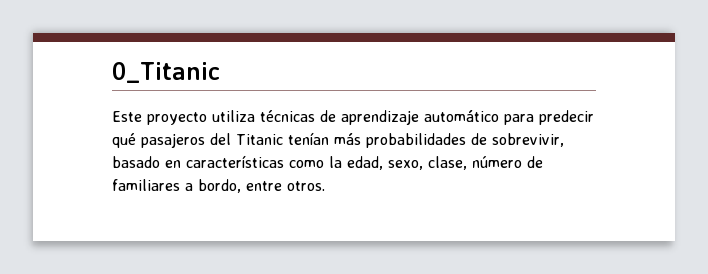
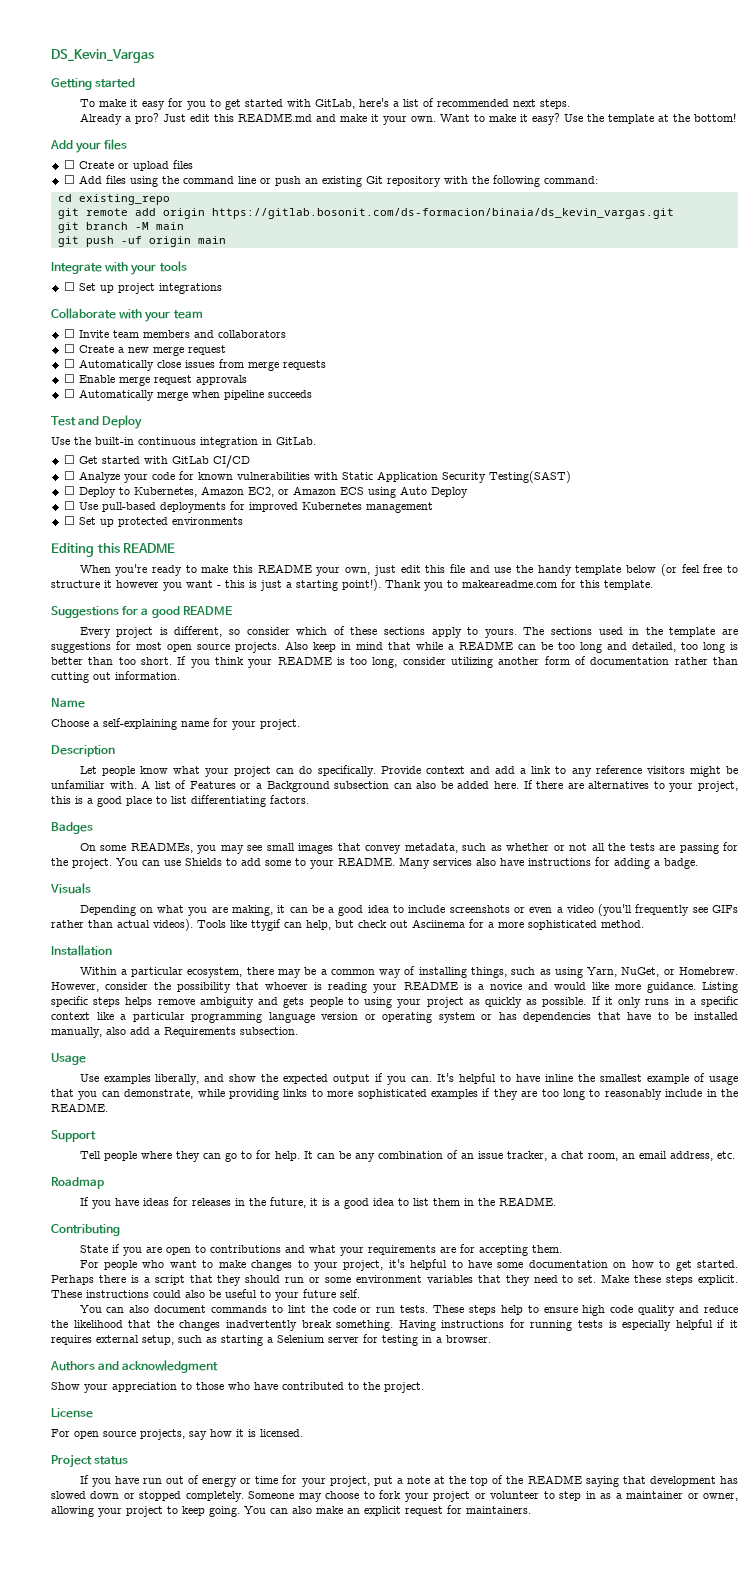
- 0_Titanic
- Este proyecto utiliza técnicas de aprendizaje automático para predecir qué pasajeros del Titanic tenían más probabilidades de sobrevivir, basado en características como la edad, sexo, clase, número de familiares a bordo, entre otros.
+ DS_Kevin_Vargas
+ Getting started
+ To make it easy for you to get started with GitLab, here's a list of recommended next steps.
+ Already a pro? Just edit this README.md and make it your own. Want to make it easy? Use the template at the bottom!
+ Add your files
+ ☐ Create or upload files
+ ☐ Add files using the command line or push an existing Git repository with the following command:
+ cd existing_repo
+ git remote add origin https://gitlab.bosonit.com/ds-formacion/binaia/ds_kevin_vargas.git
+ git branch -M main
+ git push -uf origin main
+ Integrate with your tools
+ ☐ Set up project integrations
+ Collaborate with your team
+ ☐ Invite team members and collaborators
+ ☐ Create a new merge request
+ ☐ Automatically close issues from merge requests
+ ☐ Enable merge request approvals
+ ☐ Automatically merge when pipeline succeeds
+ Test and Deploy
+ Use the built-in continuous integration in GitLab.
+ ☐ Get started with GitLab CI/CD
+ ☐ Analyze your code for known vulnerabilities with Static Application Security Testing(SAST)
+ ☐ Deploy to Kubernetes, Amazon EC2, or Amazon ECS using Auto Deploy
+ ☐ Use pull-based deployments for improved Kubernetes management
+ ☐ Set up protected environments
+ Editing this README
+ When you're ready to make this README your own, just edit this file and use the handy template below (or feel free to structure it however you want - this is just a starting point!). Thank you to makeareadme.com for this template.
+ Suggestions for a good README
+ Every project is different, so consider which of these sections apply to yours. The sections used in the template are suggestions for most open source projects. Also keep in mind that while a README can be too long and detailed, too long is better than too short. If you think your README is too long, consider utilizing another form of documentation rather than cutting out information.
+ Name
+ Choose a self-explaining name for your project.
+ Description
+ Let people know what your project can do specifically. Provide context and add a link to any reference visitors might be unfamiliar with. A list of Features or a Background subsection can also be added here. If there are alternatives to your project, this is a good place to list differentiating factors.
+ Badges
+ On some READMEs, you may see small images that convey metadata, such as whether or not all the tests are passing for the project. You can use Shields to add some to your README. Many services also have instructions for adding a badge.
+ Visuals
+ Depending on what you are making, it can be a good idea to include screenshots or even a video (you'll frequently see GIFs rather than actual videos). Tools like ttygif can help, but check out Asciinema for a more sophisticated method.
+ Installation
+ Within a particular ecosystem, there may be a common way of installing things, such as using Yarn, NuGet, or Homebrew. However, consider the possibility that whoever is reading your README is a novice and would like more guidance. Listing specific steps helps remove ambiguity and gets people to using your project as quickly as possible. If it only runs in a specific context like a particular programming language version or operating system or has dependencies that have to be installed manually, also add a Requirements subsection.
+ Usage
+ Use examples liberally, and show the expected output if you can. It's helpful to have inline the smallest example of usage that you can demonstrate, while providing links to more sophisticated examples if they are too long to reasonably include in the README.
+ Support
+ Tell people where they can go to for help. It can be any combination of an issue tracker, a chat room, an email address, etc.
+ Roadmap
+ If you have ideas for releases in the future, it is a good idea to list them in the README.
+ Contributing
+ State if you are open to contributions and what your requirements are for accepting them.
+ For people who want to make changes to your project, it's helpful to have some documentation on how to get started. Perhaps there is a script that they should run or some environment variables that they need to set. Make these steps explicit. These instructions could also be useful to your future self.
+ You can also document commands to lint the code or run tests. These steps help to ensure high code quality and reduce the likelihood that the changes inadvertently break something. Having instructions for running tests is especially helpful if it requires external setup, such as starting a Selenium server for testing in a browser.
+ Authors and acknowledgment
+ Show your appreciation to those who have contributed to the project.
+ License
+ For open source projects, say how it is licensed.
+ Project status
+ If you have run out of energy or time for your project, put a note at the top of the README saying that development has slowed down or stopped completely. Someone may choose to fork your project or volunteer to step in as a maintainer or owner, allowing your project to keep going. You can also make an explicit request for maintainers.

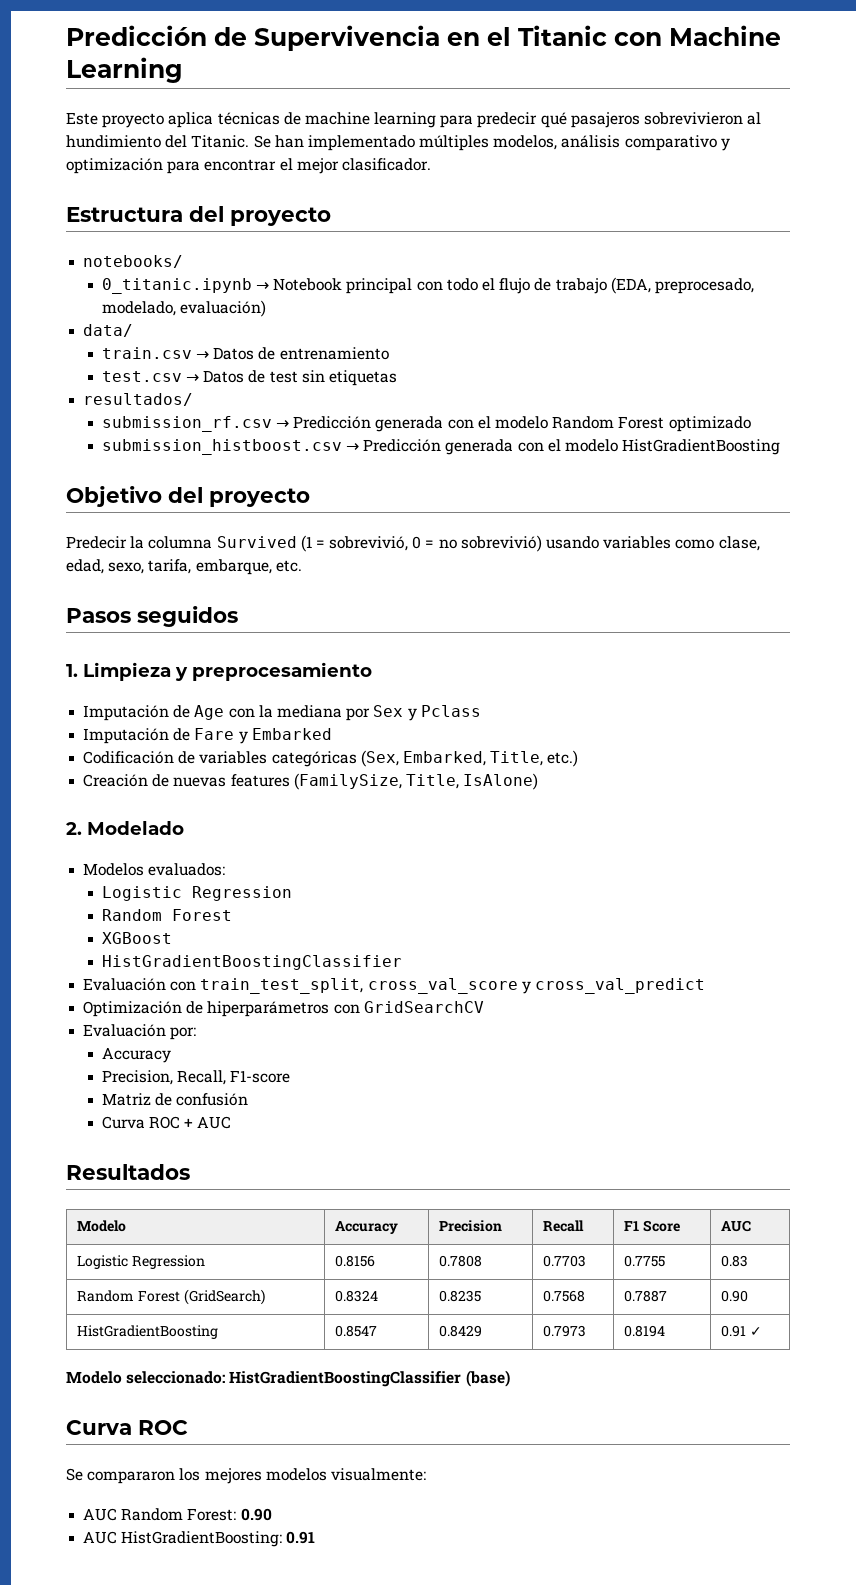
- DS_Kevin_Vargas
- Getting started
- To make it easy for you to get started with GitLab, here's a list of recommended next steps.
- Already a pro? Just edit this README.md and make it your own. Want to make it easy? Use the template at the bottom!
- Add your files
- ☐ Create or upload files
- ☐ Add files using the command line or push an existing Git repository with the following command:
- cd existing_repo
- git remote add origin https://gitlab.bosonit.com/ds-formacion/binaia/ds_kevin_vargas.git
- git branch -M main
- git push -uf origin main
- Integrate with your tools
- ☐ Set up project integrations
- Collaborate with your team
- ☐ Invite team members and collaborators
- ☐ Create a new merge request
- ☐ Automatically close issues from merge requests
- ☐ Enable merge request approvals
- ☐ Automatically merge when pipeline succeeds
- Test and Deploy
- Use the built-in continuous integration in GitLab.
- ☐ Get started with GitLab CI/CD
- ☐ Analyze your code for known vulnerabilities with Static Application Security Testing(SAST)
- ☐ Deploy to Kubernetes, Amazon EC2, or Amazon ECS using Auto Deploy
- ☐ Use pull-based deployments for improved Kubernetes management
- ☐ Set up protected environments
- Editing this README
- When you're ready to make this README your own, just edit this file and use the handy template below (or feel free to structure it however you want - this is just a starting point!). Thank you to makeareadme.com for this template.
- Suggestions for a good README
- Every project is different, so consider which of these sections apply to yours. The sections used in the template are suggestions for most open source projects. Also keep in mind that while a README can be too long and detailed, too long is better than too short. If you think your README is too long, consider utilizing another form of documentation rather than cutting out information.
- Name
- Choose a self-explaining name for your project.
- Description
- Let people know what your project can do specifically. Provide context and add a link to any reference visitors might be unfamiliar with. A list of Features or a Background subsection can also be added here. If there are alternatives to your project, this is a good place to list differentiating factors.
- Badges
- On some READMEs, you may see small images that convey metadata, such as whether or not all the tests are passing for the project. You can use Shields to add some to your README. Many services also have instructions for adding a badge.
- Visuals
- Depending on what you are making, it can be a good idea to include screenshots or even a video (you'll frequently see GIFs rather than actual videos). Tools like ttygif can help, but check out Asciinema for a more sophisticated method.
- Installation
- Within a particular ecosystem, there may be a common way of installing things, such as using Yarn, NuGet, or Homebrew. However, consider the possibility that whoever is reading your README is a novice and would like more guidance. Listing specific steps helps remove ambiguity and gets people to using your project as quickly as possible. If it only runs in a specific context like a particular programming language version or operating system or has dependencies that have to be installed manually, also add a Requirements subsection.
- Usage
- Use examples liberally, and show the expected output if you can. It's helpful to have inline the smallest example of usage that you can demonstrate, while providing links to more sophisticated examples if they are too long to reasonably include in the README.
- Support
- Tell people where they can go to for help. It can be any combination of an issue tracker, a chat room, an email address, etc.
- Roadmap
- If you have ideas for releases in the future, it is a good idea to list them in the README.
- Contributing
- State if you are open to contributions and what your requirements are for accepting them.
- For people who want to make changes to your project, it's helpful to have some documentation on how to get started. Perhaps there is a script that they should run or some environment variables that they need to set. Make these steps explicit. These instructions could also be useful to your future self.
- You can also document commands to lint the code or run tests. These steps help to ensure high code quality and reduce the likelihood that the changes inadvertently break something. Having instructions for running tests is especially helpful if it requires external setup, such as starting a Selenium server for testing in a browser.
- Authors and acknowledgment
- Show your appreciation to those who have contributed to the project.
- License
- For open source projects, say how it is licensed.
- Project status
- If you have run out of energy or time for your project, put a note at the top of the README saying that development has slowed down or stopped completely. Someone may choose to fork your project or volunteer to step in as a maintainer or owner, allowing your project to keep going. You can also make an explicit request for maintainers.
+ Predicción de Supervivencia en el Titanic con Machine Learning
+ Este proyecto aplica técnicas de machine learning para predecir qué pasajeros sobrevivieron al hundimiento del Titanic. Se han implementado múltiples modelos, análisis comparativo y optimización para encontrar el mejor clasificador.
+ Estructura del proyecto
+ notebooks/
+ 0_titanic.ipynb → Notebook principal con todo el flujo de trabajo (EDA, preprocesado, modelado, evaluación)
+ data/
+ train.csv → Datos de entrenamiento
+ test.csv → Datos de test sin etiquetas
+ resultados/
+ submission_rf.csv → Predicción generada con el modelo Random Forest optimizado
+ submission_histboost.csv → Predicción generada con el modelo HistGradientBoosting
+ Objetivo del proyecto
+ Predecir la columna Survived (1 = sobrevivió, 0 = no sobrevivió) usando variables como clase, edad, sexo, tarifa, embarque, etc.
+ Pasos seguidos
+ 1. Limpieza y preprocesamiento
+ Imputación de Age con la mediana por Sex y Pclass
+ Imputación de Fare y Embarked
+ Codificación de variables categóricas (Sex, Embarked, Title, etc.)
+ Creación de nuevas features (FamilySize, Title, IsAlone)
+ 2. Modelado
+ Modelos evaluados:
+ Logistic Regression
+ Random Forest
+ XGBoost
+ HistGradientBoostingClassifier
+ Evaluación con train_test_split, cross_val_score y cross_val_predict
+ Optimización de hiperparámetros con GridSearchCV
+ Evaluación por:
+ Accuracy
+ Precision, Recall, F1-score
+ Matriz de confusión
+ Curva ROC + AUC
+ Resultados
+ Modelo | Accuracy | Precision | Recall | F1 Score | AUC
+ Logistic Regression | 0.8156 | 0.7808 | 0.7703 | 0.7755 | 0.83
+ Random Forest (GridSearch) | 0.8324 | 0.8235 | 0.7568 | 0.7887 | 0.90
+ HistGradientBoosting | 0.8547 | 0.8429 | 0.7973 | 0.8194 | 0.91 ✓
+ Modelo seleccionado: HistGradientBoostingClassifier (base)
+ Curva ROC
+ Se compararon los mejores modelos visualmente:
+ AUC Random Forest: 0.90
+ AUC HistGradientBoosting: 0.91

